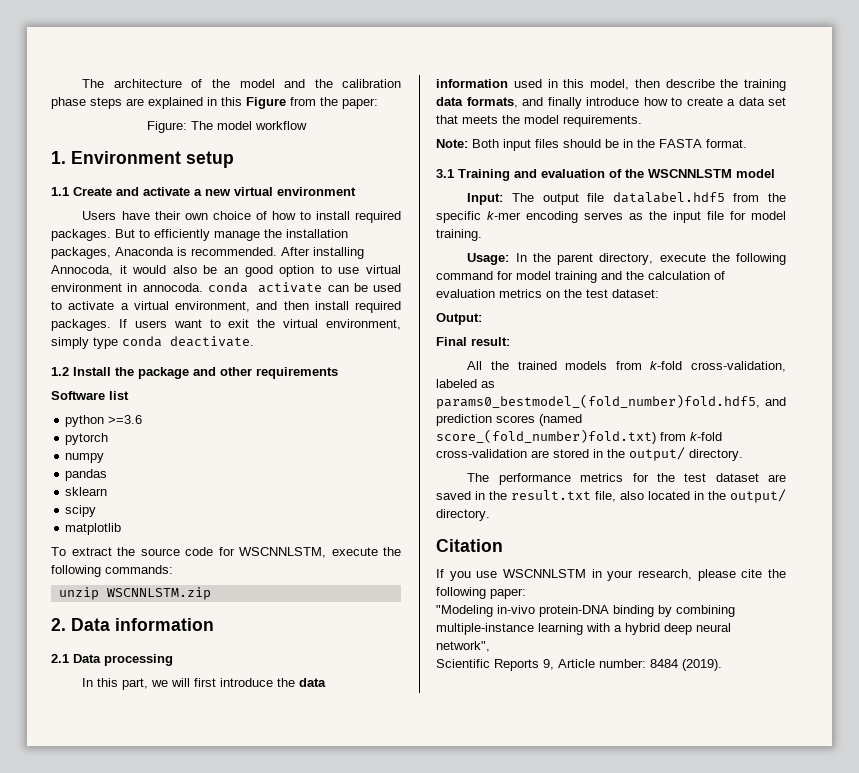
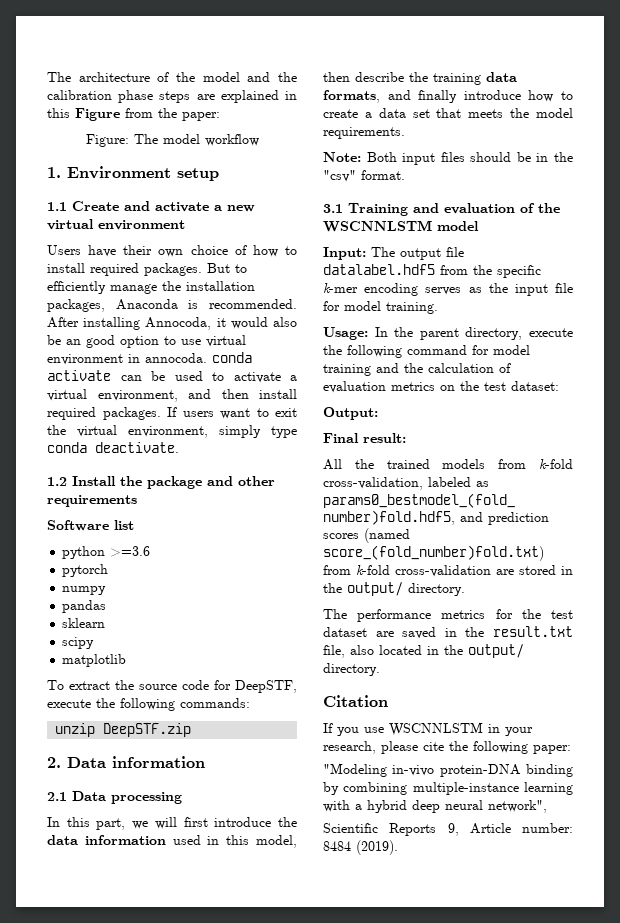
- To extract the source code for WSCNNLSTM, execute the following commands:
+ To extract the source code for DeepSTF, execute the following commands:
- unzip WSCNNLSTM.zip
+ unzip DeepSTF.zip
- Note: Both input files should be in the FASTA format.
+ Note: Both input files should be in the "csv" format.

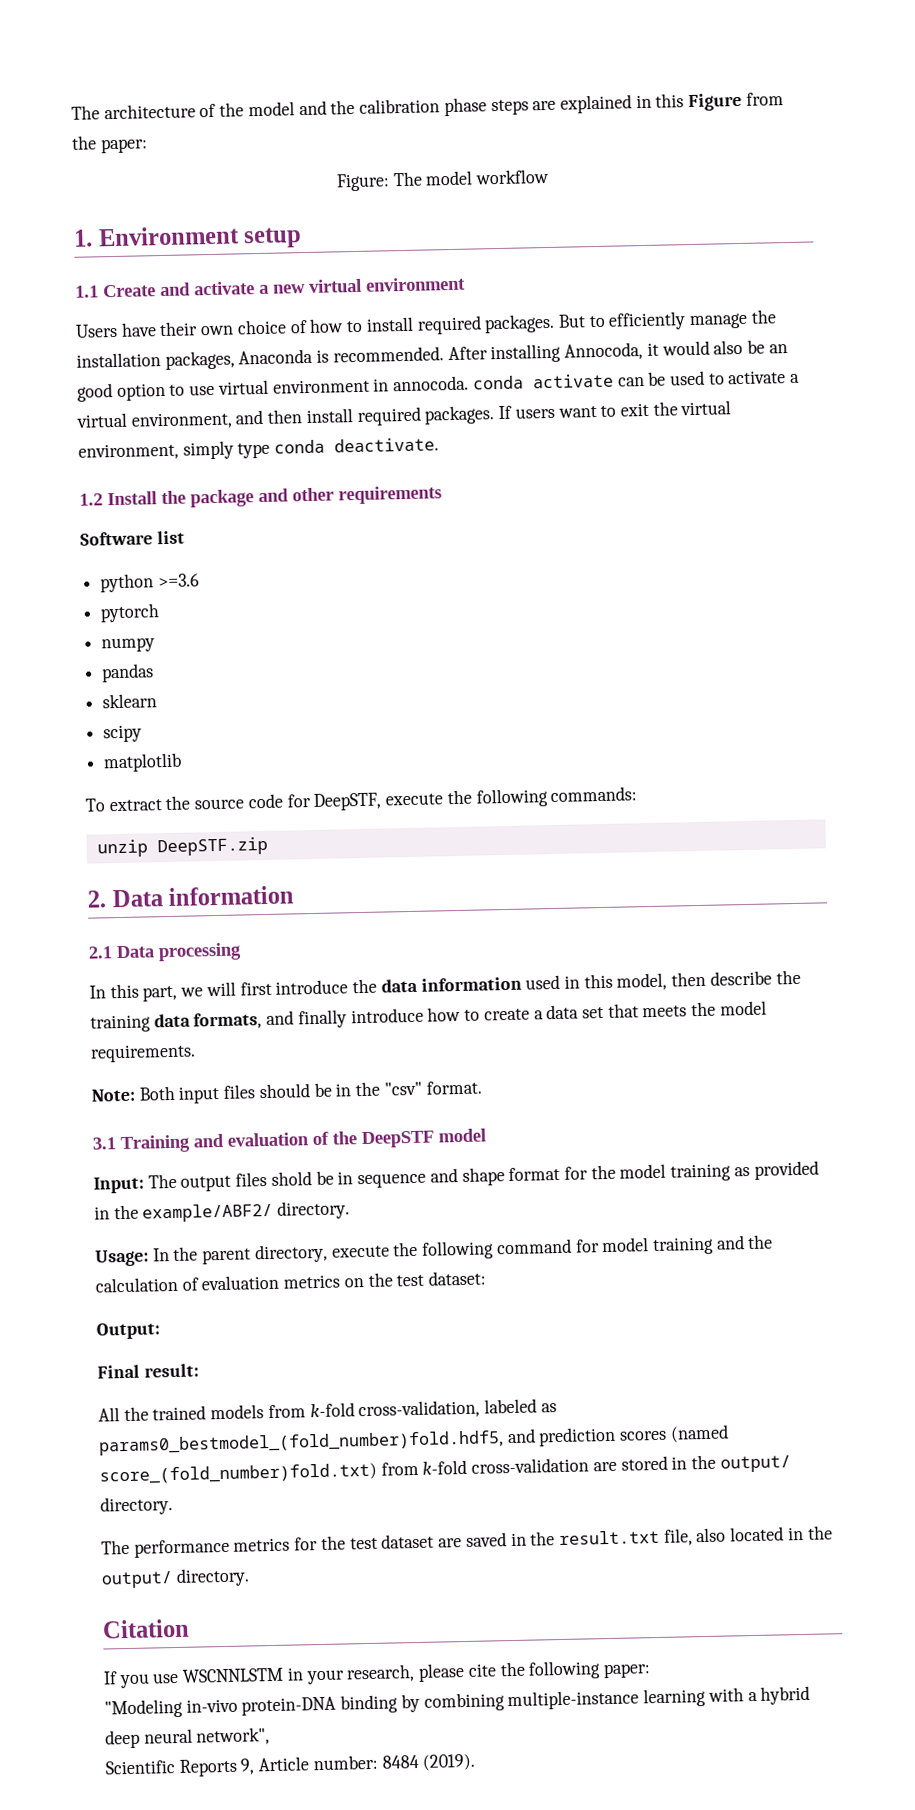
- 3.1 Training and evaluation of the WSCNNLSTM model
+ 3.1 Training and evaluation of the DeepSTF model
- Input: The output file datalabel.hdf5 from the specific k-mer encoding serves as the input file for model training.
+ Input: The output files shold be in sequence and shape format for the model training as provided in the example/ABF2/ directory.

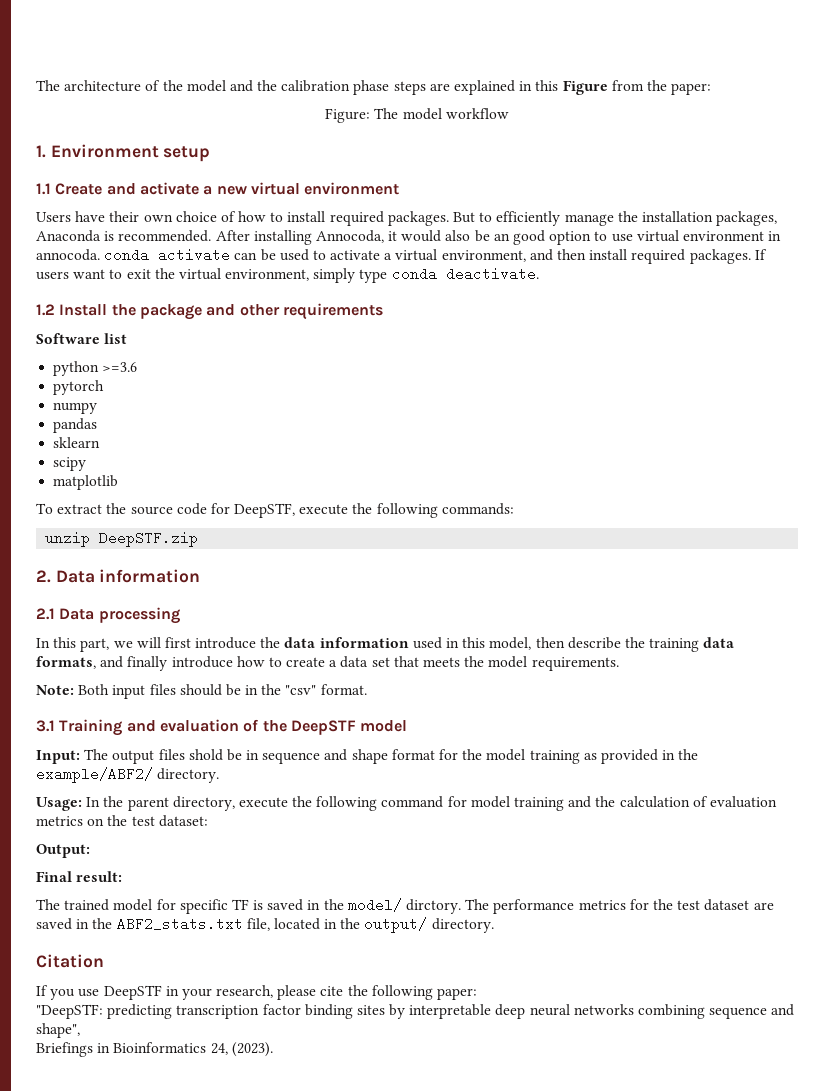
- All the trained models from k-fold cross-validation, labeled as params0_bestmodel_(fold_number)fold.hdf5, and prediction scores (named score_(fold_number)fold.txt) from k-fold cross-validation are stored in the output/ directory.
- The performance metrics for the test dataset are saved in the result.txt file, also located in the output/ directory.
+ The trained model for specific TF is saved in the model/ dirctory. The performance metrics for the test dataset are saved in the ABF2_stats.txt file, located in the output/ directory.
- If you use WSCNNLSTM in your research, please cite the following paper:
+ If you use DeepSTF in your research, please cite the following paper:
- "Modeling in-vivo protein-DNA binding by combining multiple-instance learning with a hybrid deep neural network",
- Scientific Reports 9, Article number: 8484 (2019).
+ "DeepSTF: predicting transcription factor binding sites by interpretable deep neural networks combining sequence and shape",
+ Briefings in Bioinformatics 24, (2023).

